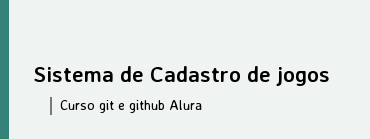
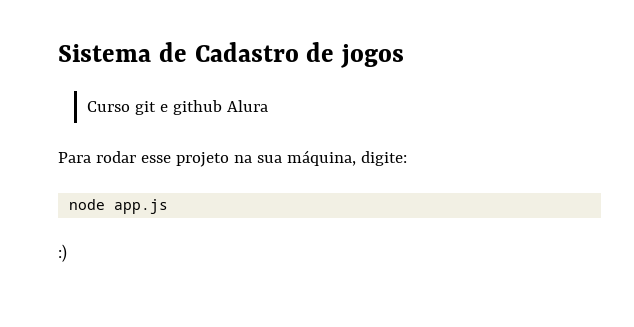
+ Para rodar esse projeto na sua máquina, digite:
+ node app.js
+ :)

